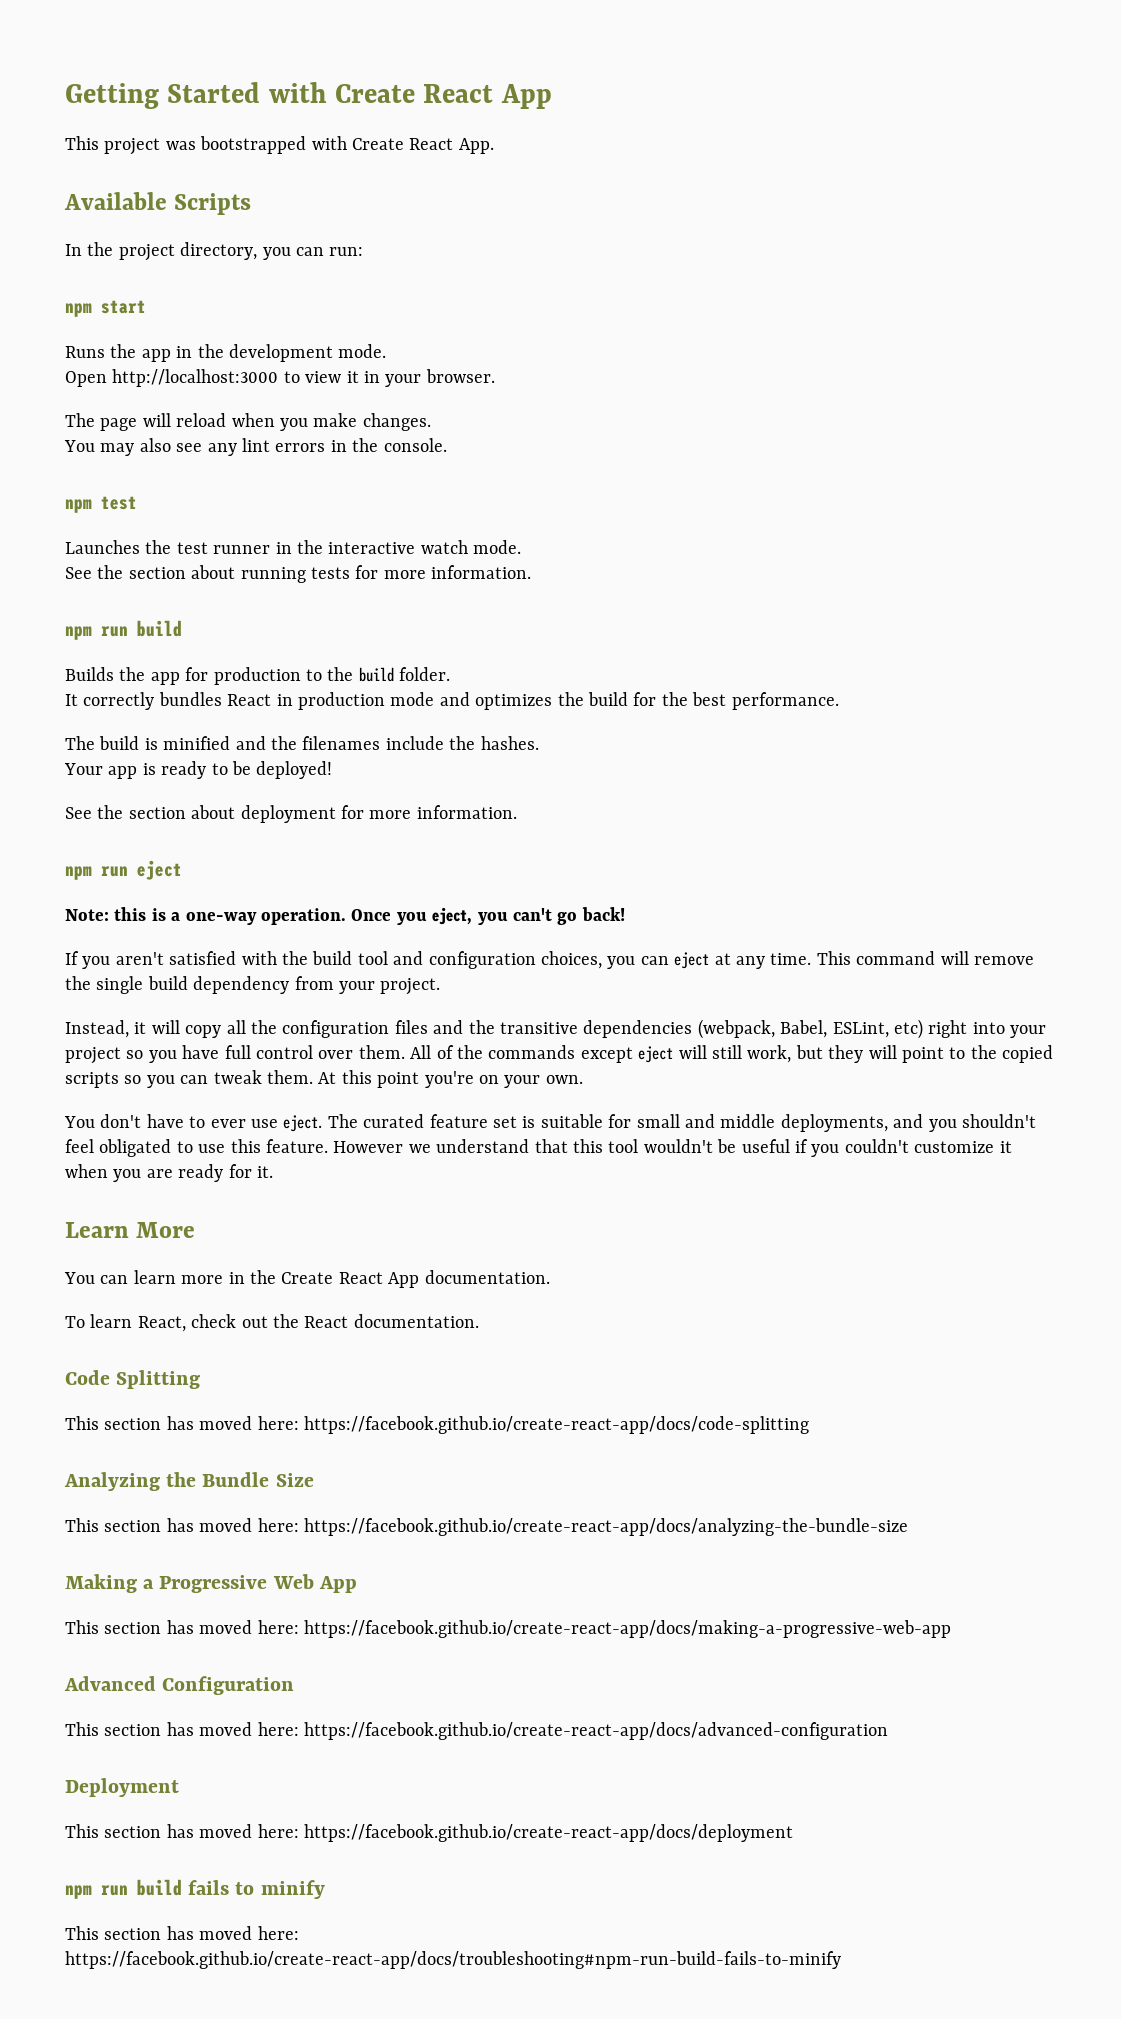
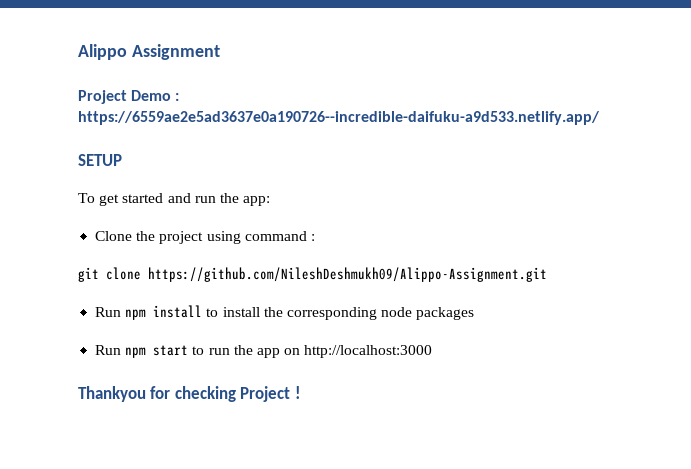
- Getting Started with Create React App
- This project was bootstrapped with Create React App.
- Available Scripts
- In the project directory, you can run:
- npm start
- Runs the app in the development mode.
- Open http://localhost:3000 to view it in your browser.
- The page will reload when you make changes.
- You may also see any lint errors in the console.
- npm test
- Launches the test runner in the interactive watch mode.
- See the section about running tests for more information.
- npm run build
- Builds the app for production to the build folder.
- It correctly bundles React in production mode and optimizes the build for the best performance.
- The build is minified and the filenames include the hashes.
- Your app is ready to be deployed!
- See the section about deployment for more information.
- npm run eject
- Note: this is a one-way operation. Once you eject, you can't go back!
- If you aren't satisfied with the build tool and configuration choices, you can eject at any time. This command will remove the single build dependency from your project.
- Instead, it will copy all the configuration files and the transitive dependencies (webpack, Babel, ESLint, etc) right into your project so you have full control over them. All of the commands except eject will still work, but they will point to the copied scripts so you can tweak them. At this point you're on your own.
- You don't have to ever use eject. The curated feature set is suitable for small and middle deployments, and you shouldn't feel obligated to use this feature. However we understand that this tool wouldn't be useful if you couldn't customize it when you are ready for it.
- Learn More
- You can learn more in the Create React App documentation.
- To learn React, check out the React documentation.
- Code Splitting
- This section has moved here: https://facebook.github.io/create-react-app/docs/code-splitting
- Analyzing the Bundle Size
- This section has moved here: https://facebook.github.io/create-react-app/docs/analyzing-the-bundle-size
- Making a Progressive Web App
- This section has moved here: https://facebook.github.io/create-react-app/docs/making-a-progressive-web-app
- Advanced Configuration
- This section has moved here: https://facebook.github.io/create-react-app/docs/advanced-configuration
- Deployment
- This section has moved here: https://facebook.github.io/create-react-app/docs/deployment
- npm run build fails to minify
- This section has moved here: https://facebook.github.io/create-react-app/docs/troubleshooting#npm-run-build-fails-to-minify
+ Alippo Assignment
+ Project Demo : https://6559ae2e5ad3637e0a190726--incredible-daifuku-a9d533.netlify.app/
+ SETUP
+ To get started and run the app:
+ Clone the project using command :
+ git clone https://github.com/NileshDeshmukh09/Alippo-Assignment.git
+ Run npm install to install the corresponding node packages
+ Run npm start to run the app on http://localhost:3000
+ Thankyou for checking Project !

